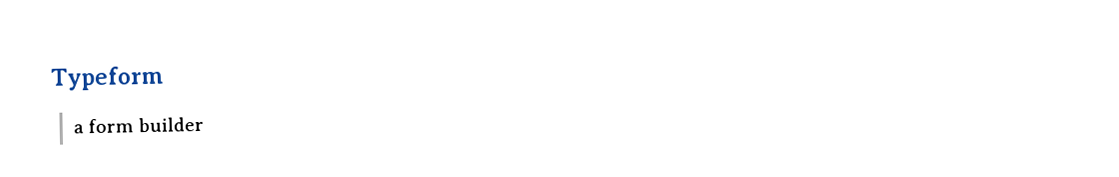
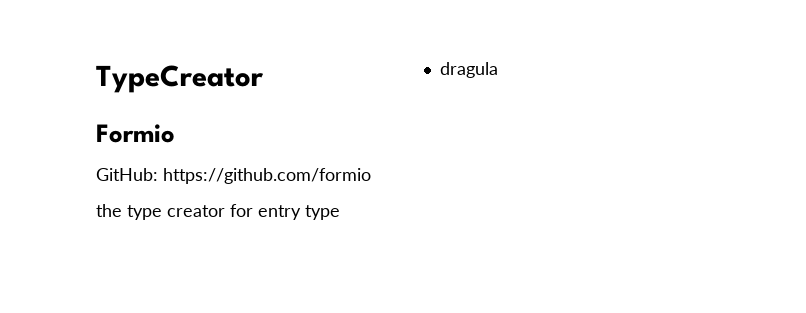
- Typeform
- a form builder
+ TypeCreator
+ Formio
+ GitHub: https://github.com/formio
+ the type creator for entry type
+ dragula

